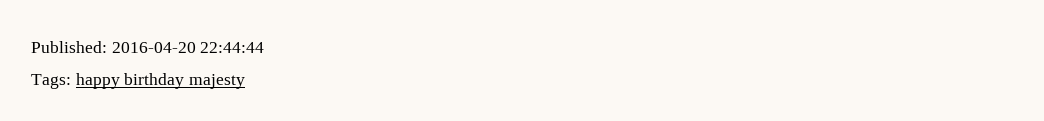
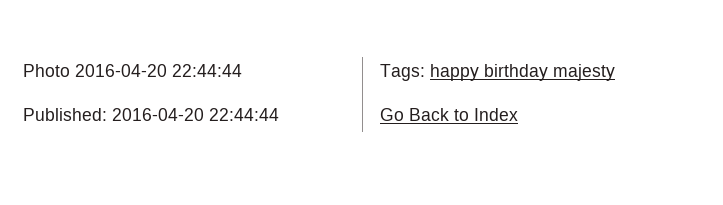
+ Photo 2016-04-20 22:44:44
+ Go Back to Index

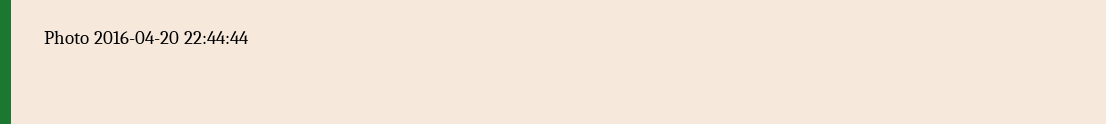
- Published: 2016-04-20 22:44:44
- Tags: happy birthday majesty
- Go Back to Index

